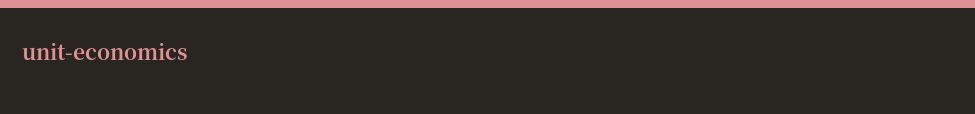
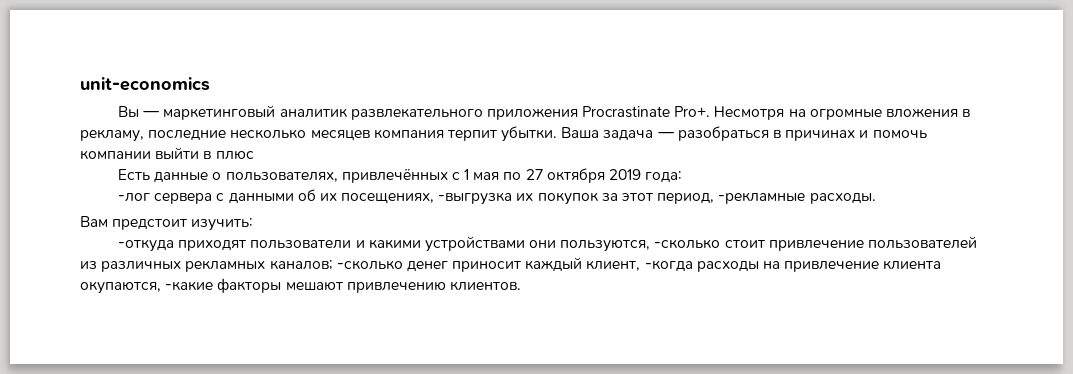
+ Вы — маркетинговый аналитик развлекательного приложения Procrastinate Pro+. Несмотря на огромные вложения в рекламу, последние несколько месяцев компания терпит убытки. Ваша задача — разобраться в причинах и помочь компании выйти в плюс
+ Есть данные о пользователях, привлечённых с 1 мая по 27 октября 2019 года:
+ -лог сервера с данными об их посещениях, -выгрузка их покупок за этот период, -рекламные расходы.
+ Вам предстоит изучить:
+ -откуда приходят пользователи и какими устройствами они пользуются, -сколько стоит привлечение пользователей из различных рекламных каналов; -сколько денег приносит каждый клиент, -когда расходы на привлечение клиента окупаются, -какие факторы мешают привлечению клиентов.

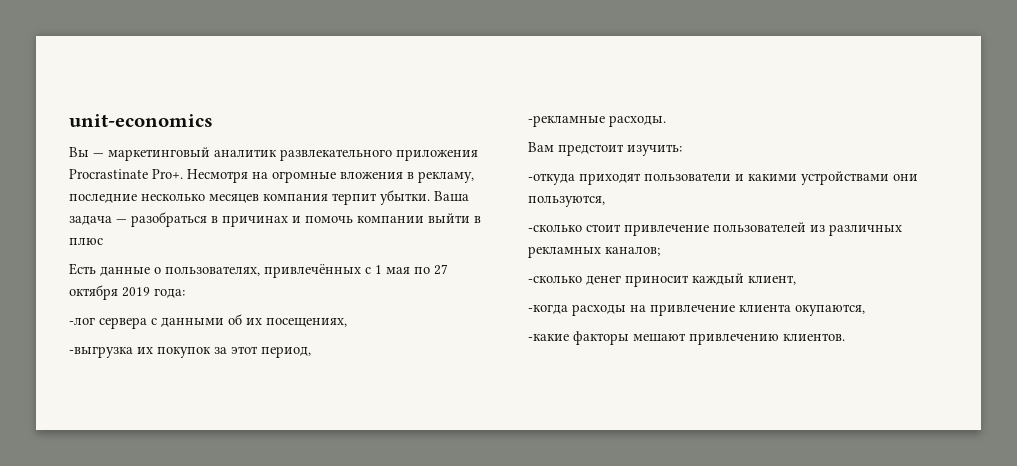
- -лог сервера с данными об их посещениях, -выгрузка их покупок за этот период, -рекламные расходы.
+ -лог сервера с данными об их посещениях,
+ -выгрузка их покупок за этот период,
+ -рекламные расходы.
- -откуда приходят пользователи и какими устройствами они пользуются, -сколько стоит привлечение пользователей из различных рекламных каналов; -сколько денег приносит каждый клиент, -когда расходы на привлечение клиента окупаются, -какие факторы мешают привлечению клиентов.
+ -откуда приходят пользователи и какими устройствами они пользуются,
+ -сколько стоит привлечение пользователей из различных рекламных каналов;
+ -сколько денег приносит каждый клиент,
+ -когда расходы на привлечение клиента окупаются,
+ -какие факторы мешают привлечению клиентов.

